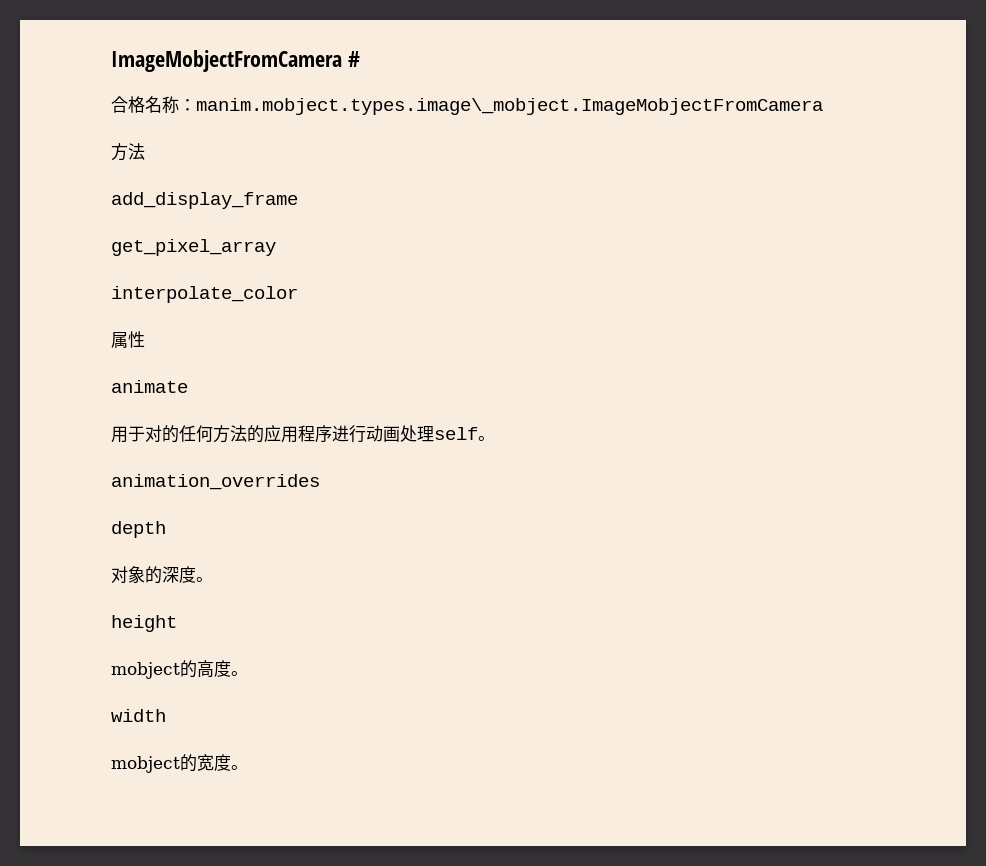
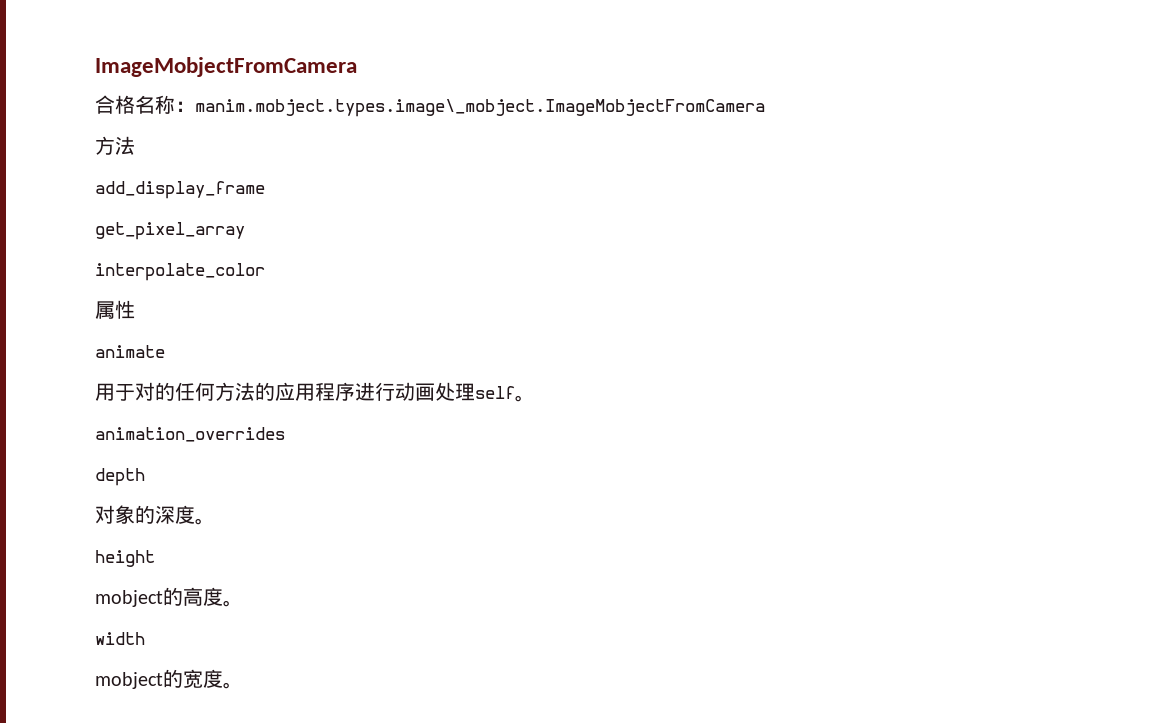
- ImageMobjectFromCamera #
+ ImageMobjectFromCamera

